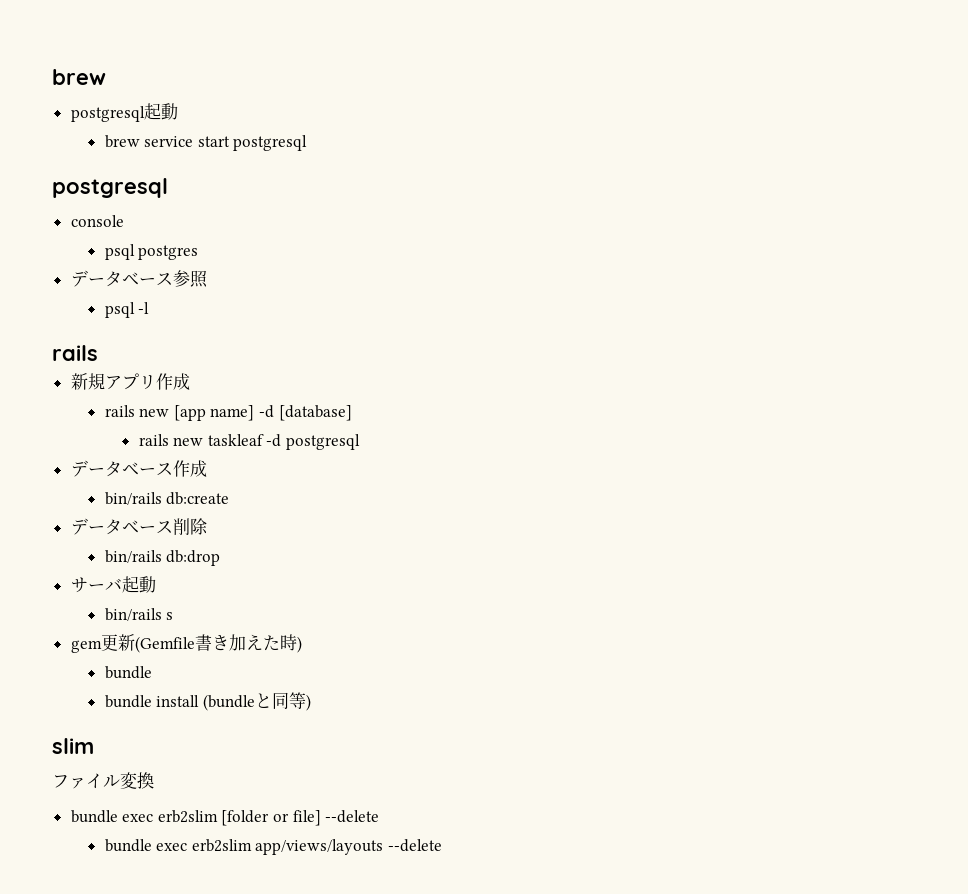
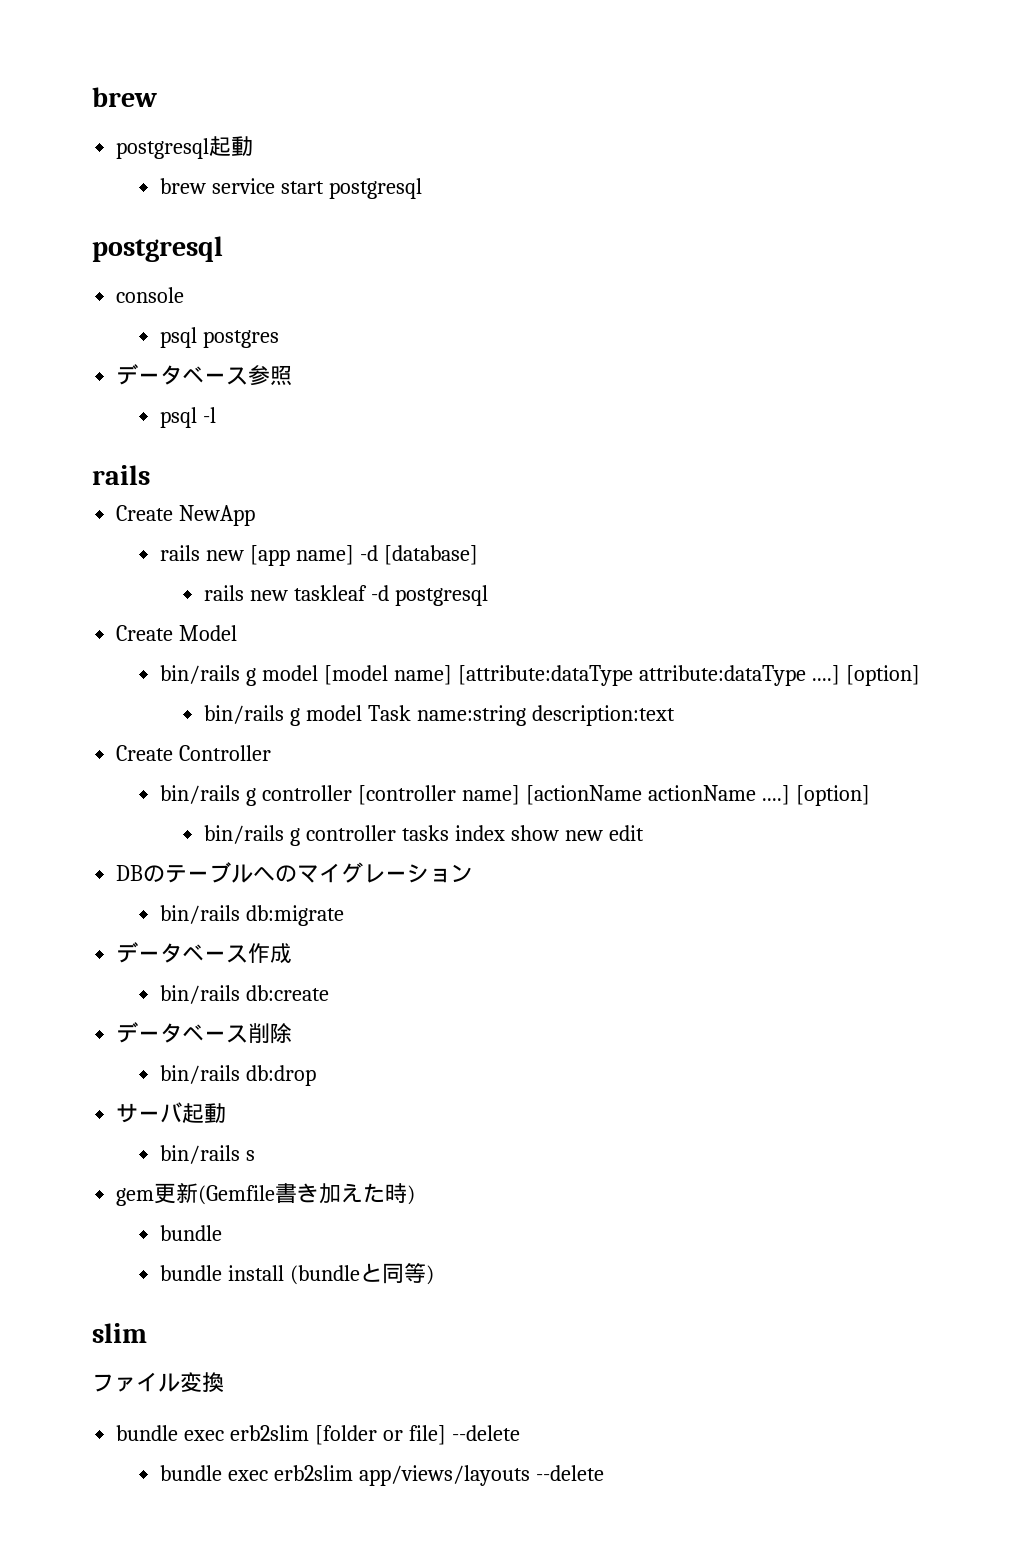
- 新規アプリ作成
+ Create NewApp
+ Create Model
+ bin/rails g model [model name] [attribute:dataType attribute:dataType ....] [option]
+ bin/rails g model Task name:string description:text
+ Create Controller
+ bin/rails g controller [controller name] [actionName actionName ....] [option]
+ bin/rails g controller tasks index show new edit
+ DBのテーブルへのマイグレーション
+ bin/rails db:migrate

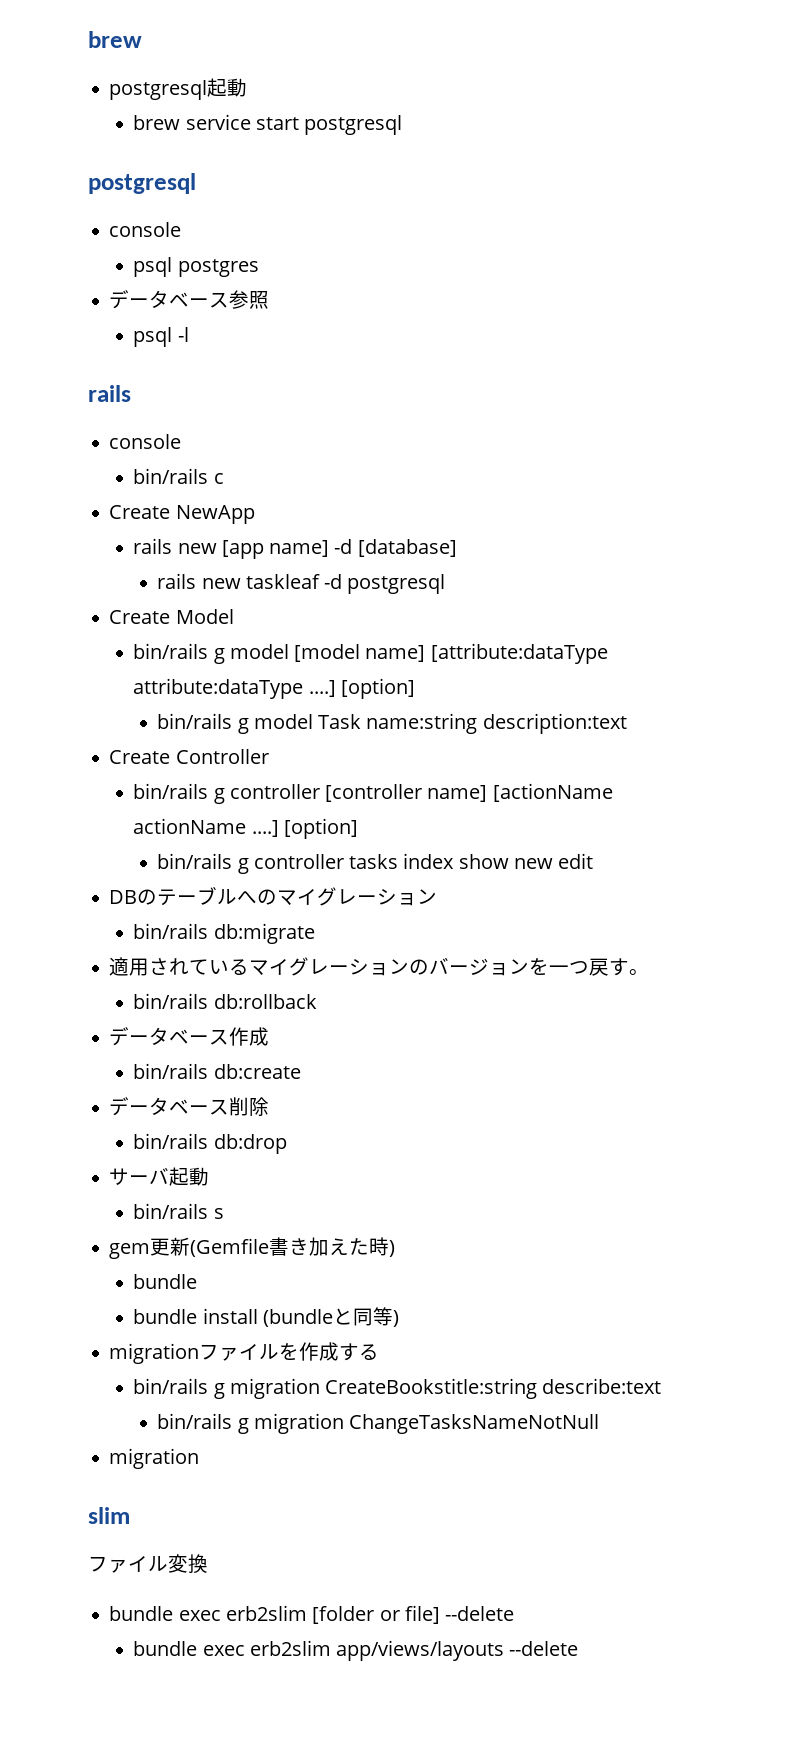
  psql -l
  rails
+ console
+ bin/rails c
+ 適用されているマイグレーションのバージョンを一つ戻す。
+ bin/rails db:rollback
+ migrationファイルを作成する
+ bin/rails g migration CreateBookstitle:string describe:text
+ bin/rails g migration ChangeTasksNameNotNull
+ migration

